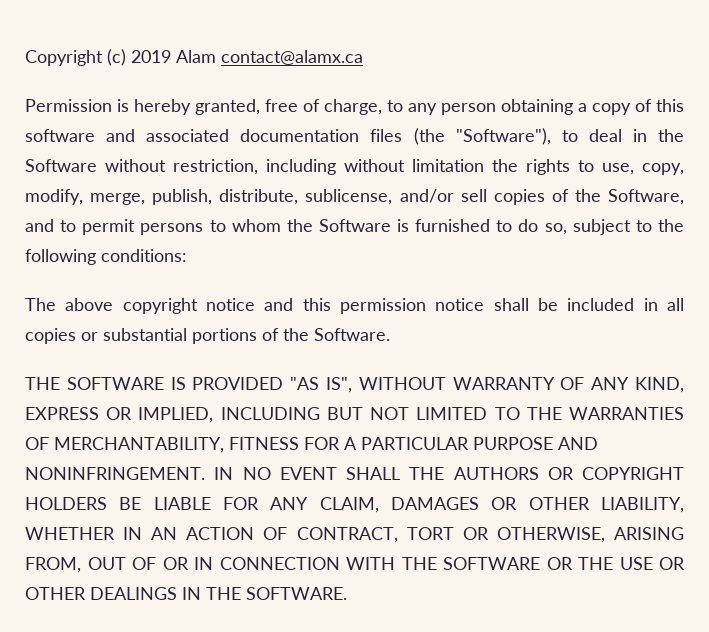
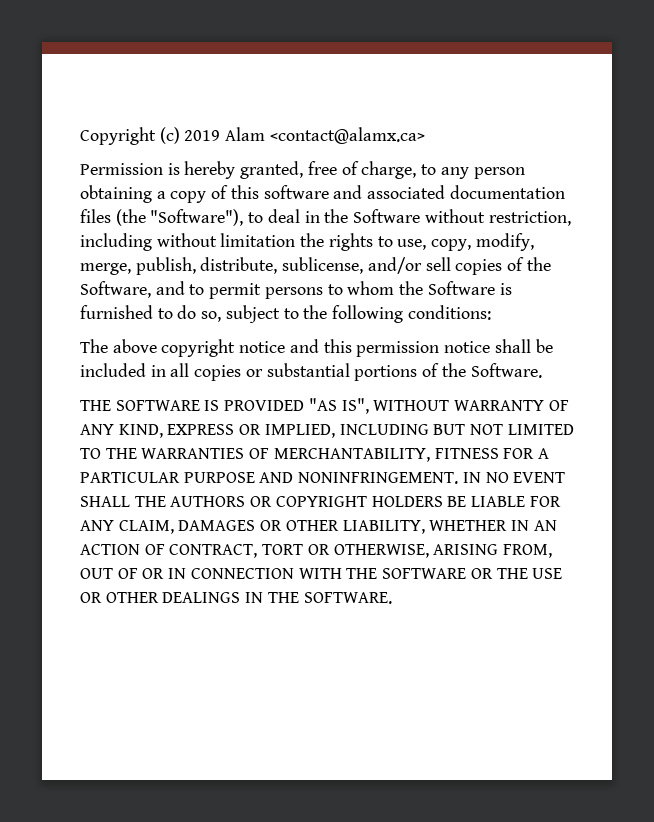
- Copyright (c) 2019 Alam contact@alamx.ca
+ Copyright (c) 2019 Alam <contact@alamx.ca>

